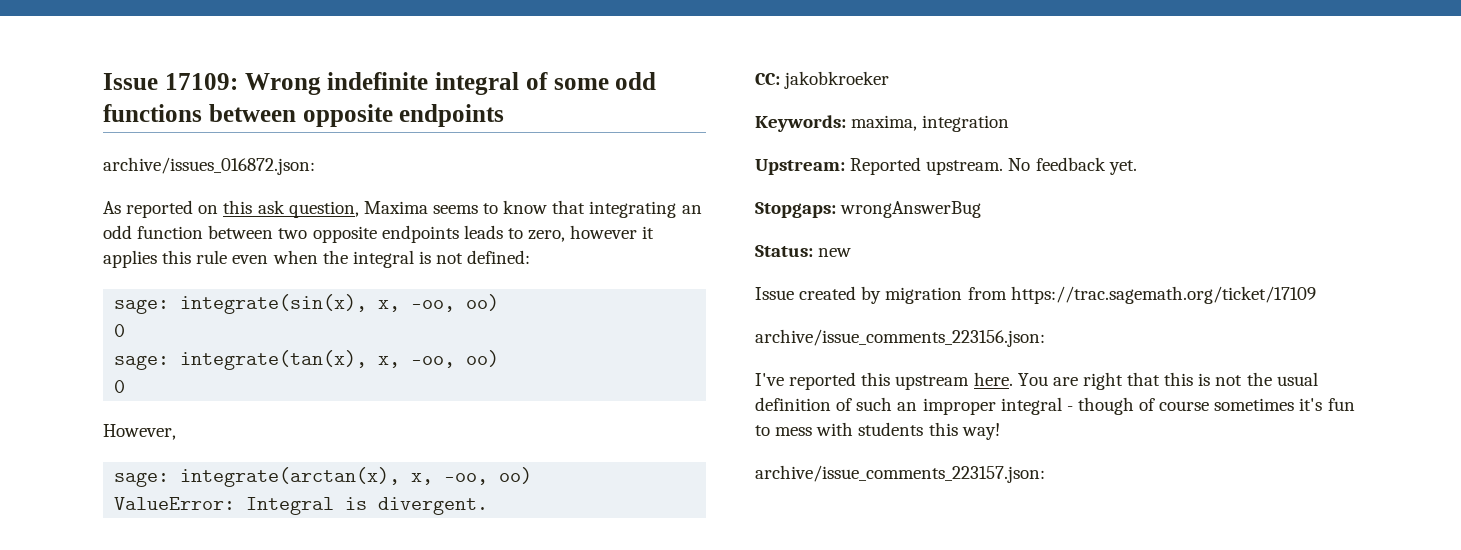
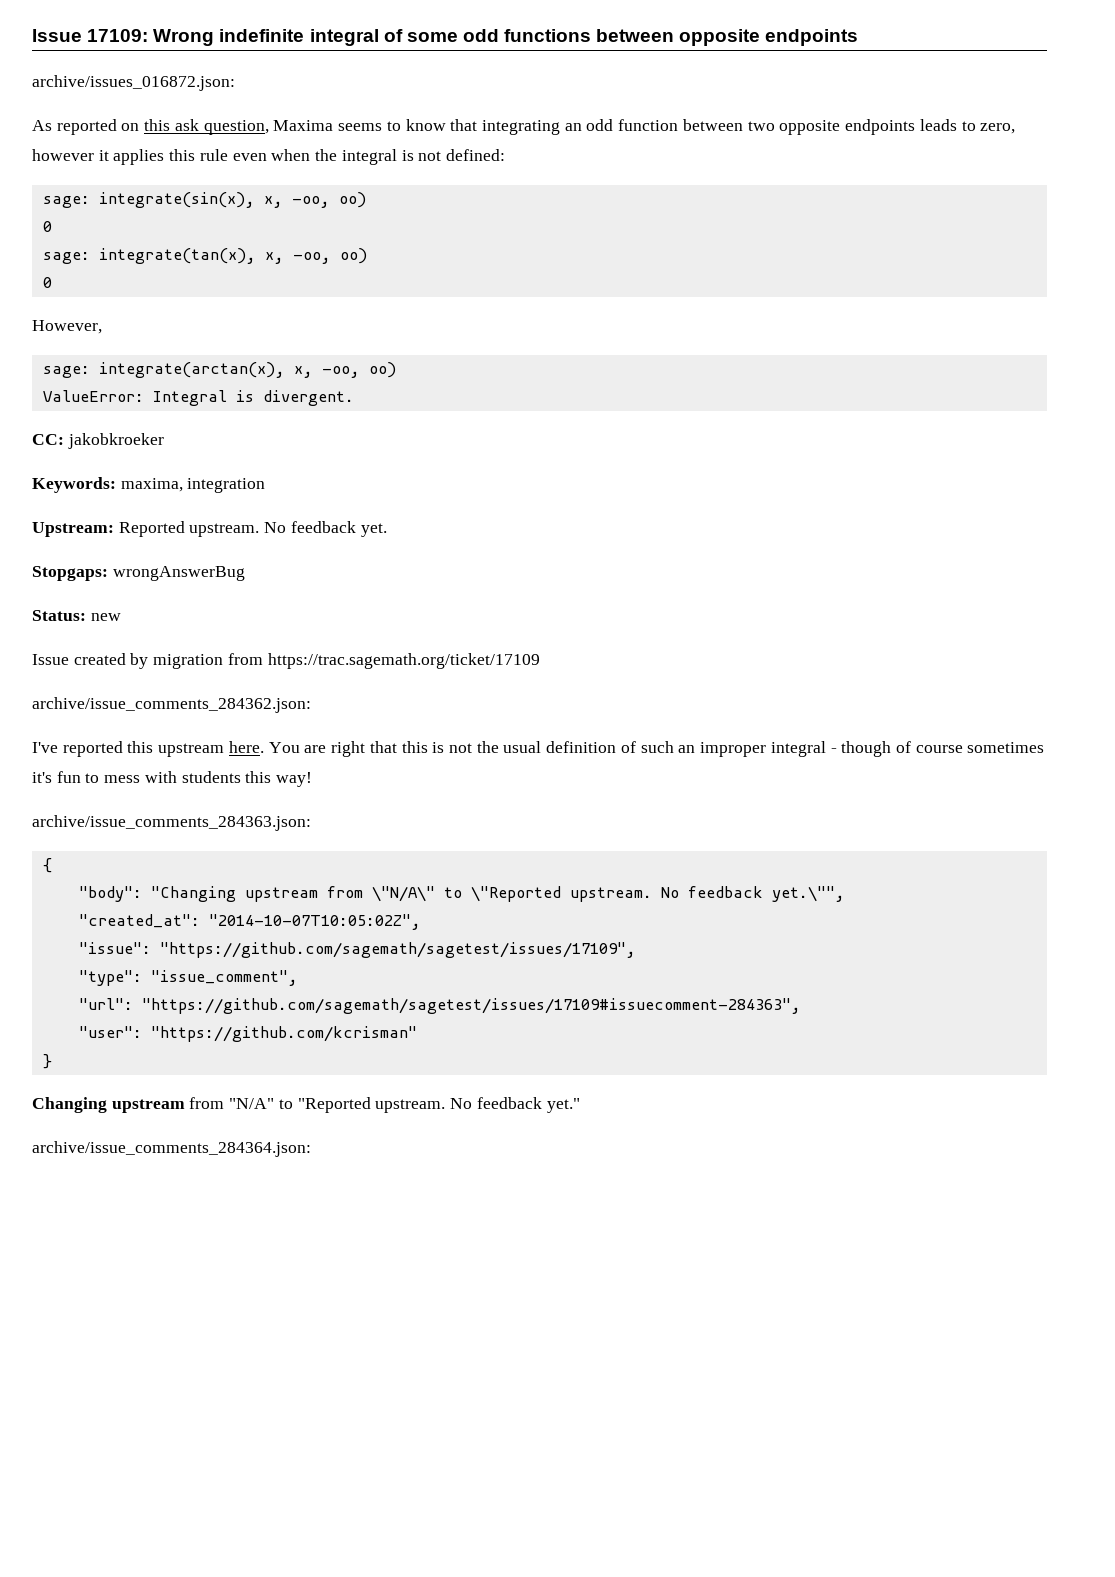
- archive/issue_comments_223156.json:
+ archive/issue_comments_284362.json:
- archive/issue_comments_223157.json:
+ archive/issue_comments_284363.json:
+ {
+ "body": "Changing upstream from \"N/A\" to \"Reported upstream. No feedback yet.\"",
+ "created_at": "2014-10-07T10:05:02Z",
+ "issue": "https://github.com/sagemath/sagetest/issues/17109",
+ "type": "issue_comment",
+ "url": "https://github.com/sagemath/sagetest/issues/17109#issuecomment-284363",
+ "user": "https://github.com/kcrisman"
+ }
+ Changing upstream from "N/A" to "Reported upstream. No feedback yet."
+ archive/issue_comments_284364.json:

